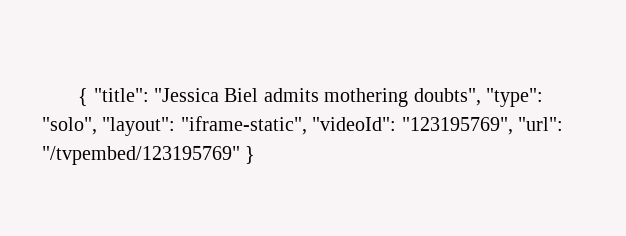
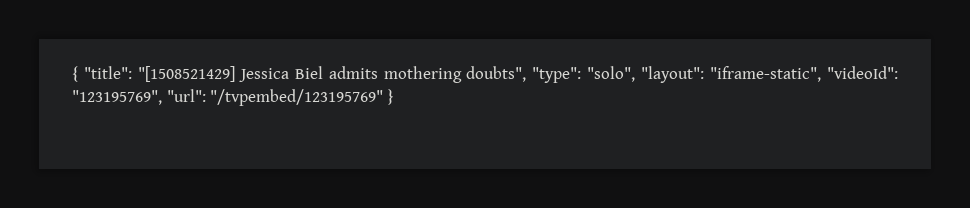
- { "title": "Jessica Biel admits mothering doubts", "type": "solo", "layout": "iframe-static", "videoId": "123195769", "url": "/tvpembed/123195769" }
+ { "title": "[1508521429] Jessica Biel admits mothering doubts", "type": "solo", "layout": "iframe-static", "videoId": "123195769", "url": "/tvpembed/123195769" }

